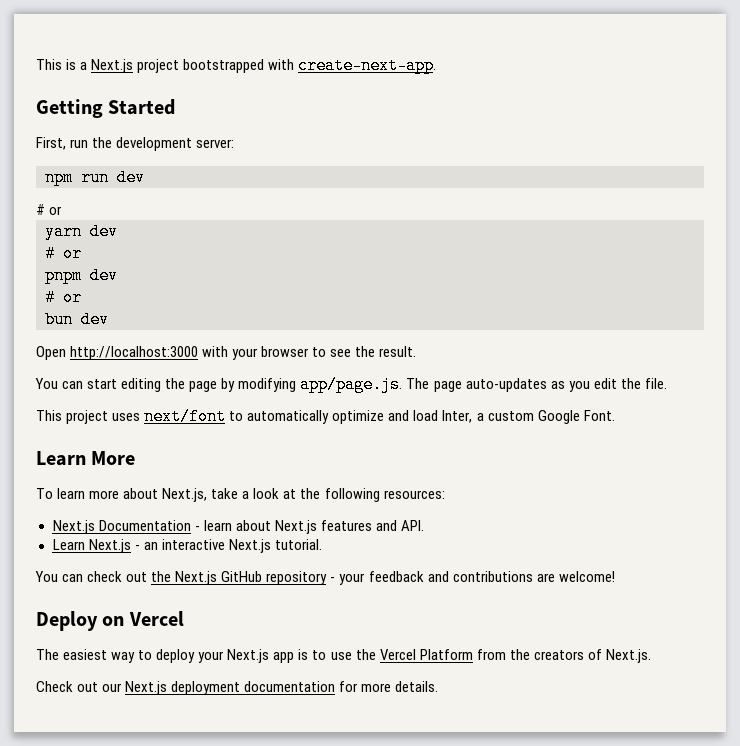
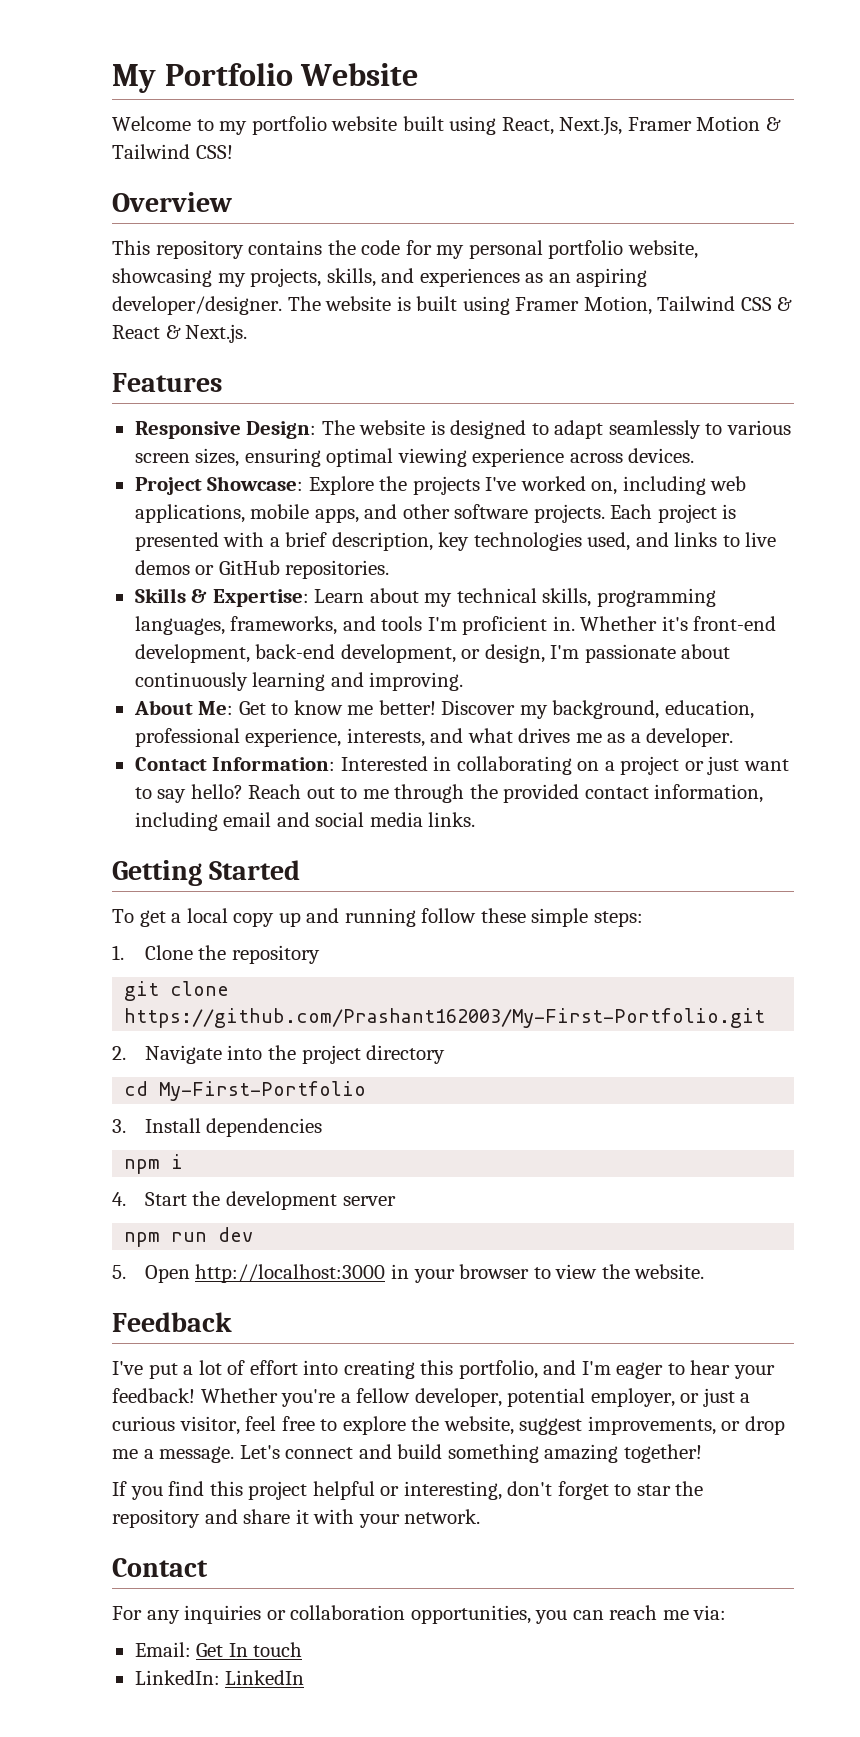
- This is a Next.js project bootstrapped with create-next-app.
+ My Portfolio Website
+ Welcome to my portfolio website built using React, Next.Js, Framer Motion & Tailwind CSS!
+ Overview
+ This repository contains the code for my personal portfolio website, showcasing my projects, skills, and experiences as an aspiring developer/designer. The website is built using Framer Motion, Tailwind CSS & React & Next.js.
+ Features
+ Responsive Design: The website is designed to adapt seamlessly to various screen sizes, ensuring optimal viewing experience across devices.
+ Project Showcase: Explore the projects I've worked on, including web applications, mobile apps, and other software projects. Each project is presented with a brief description, key technologies used, and links to live demos or GitHub repositories.
+ Skills & Expertise: Learn about my technical skills, programming languages, frameworks, and tools I'm proficient in. Whether it's front-end development, back-end development, or design, I'm passionate about continuously learning and improving.
+ About Me: Get to know me better! Discover my background, education, professional experience, interests, and what drives me as a developer.
+ Contact Information: Interested in collaborating on a project or just want to say hello? Reach out to me through the provided contact information, including email and social media links.
  Getting Started
- First, run the development server:
+ To get a local copy up and running follow these simple steps:
+ 1. Clone the repository
+ git clone https://github.com/Prashant162003/My-First-Portfolio.git
+ 2. Navigate into the project directory
+ cd My-First-Portfolio
+ 3. Install dependencies
+ npm i
+ 4. Start the development server
  npm run dev
- # or
- yarn dev
- # or
- pnpm dev
- # or
- bun dev
- Open http://localhost:3000 with your browser to see the result.
- You can start editing the page by modifying app/page.js. The page auto-updates as you edit the file.
- This project uses next/font to automatically optimize and load Inter, a custom Google Font.
- Learn More
- To learn more about Next.js, take a look at the following resources:
- Next.js Documentation - learn about Next.js features and API.
- Learn Next.js - an interactive Next.js tutorial.
- You can check out the Next.js GitHub repository - your feedback and contributions are welcome!
- Deploy on Vercel
- The easiest way to deploy your Next.js app is to use the Vercel Platform from the creators of Next.js.
- Check out our Next.js deployment documentation for more details.
+ 5. Open http://localhost:3000 in your browser to view the website.
+ Feedback
+ I've put a lot of effort into creating this portfolio, and I'm eager to hear your feedback! Whether you're a fellow developer, potential employer, or just a curious visitor, feel free to explore the website, suggest improvements, or drop me a message. Let's connect and build something amazing together!
+ If you find this project helpful or interesting, don't forget to star the repository and share it with your network.
+ Contact
+ For any inquiries or collaboration opportunities, you can reach me via:
+ Email: Get In touch
+ LinkedIn: LinkedIn

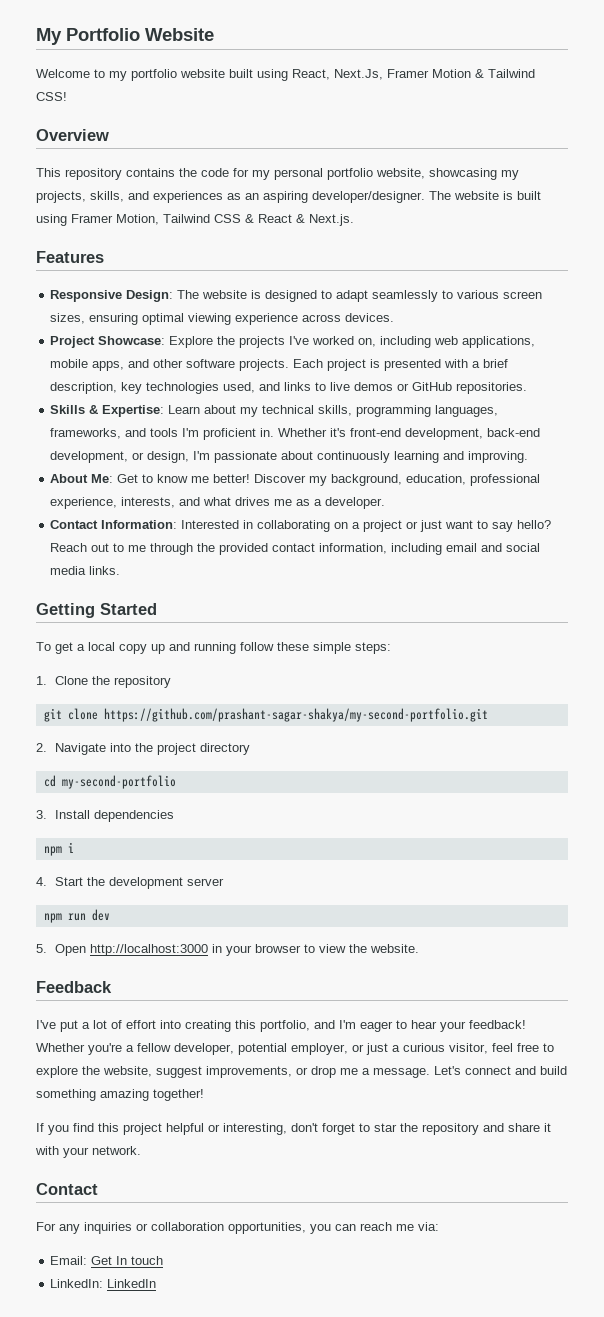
- git clone https://github.com/Prashant162003/My-First-Portfolio.git
+ git clone https://github.com/prashant-sagar-shakya/my-second-portfolio.git
- cd My-First-Portfolio
+ cd my-second-portfolio

